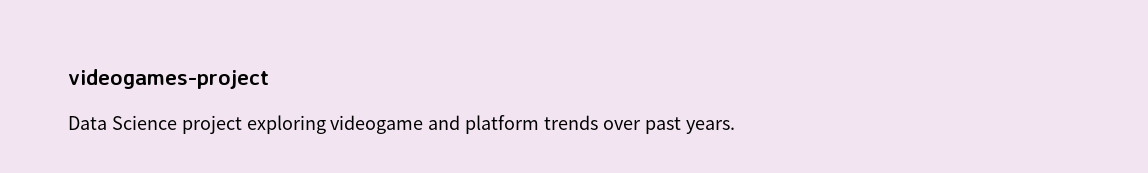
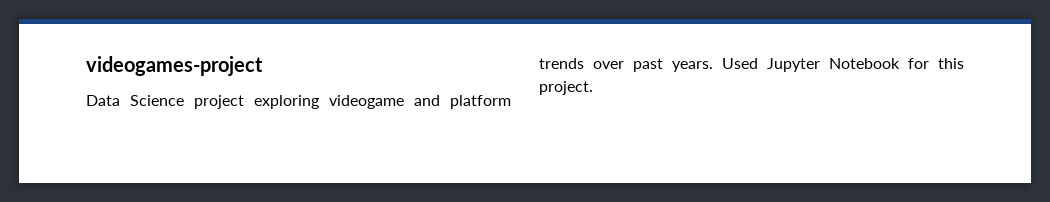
+ Used Jupyter Notebook for this project.

